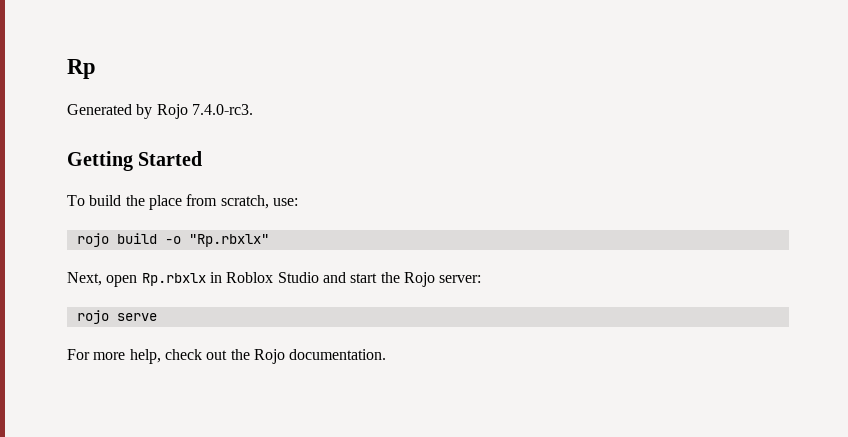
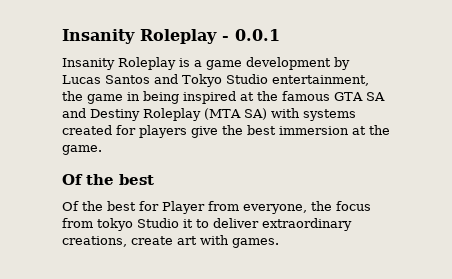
- Rp
- Generated by Rojo 7.4.0-rc3.
- Getting Started
- To build the place from scratch, use:
- rojo build -o "Rp.rbxlx"
- Next, open Rp.rbxlx in Roblox Studio and start the Rojo server:
- rojo serve
- For more help, check out the Rojo documentation.
+ Insanity Roleplay - 0.0.1
+ Insanity Roleplay is a game development by Lucas Santos and Tokyo Studio entertainment, the game in being inspired at the famous GTA SA and Destiny Roleplay (MTA SA) with systems created for players give the best immersion at the game.
+ Of the best
+ Of the best for Player from everyone, the focus from tokyo Studio it to deliver extraordinary creations, create art with games.

